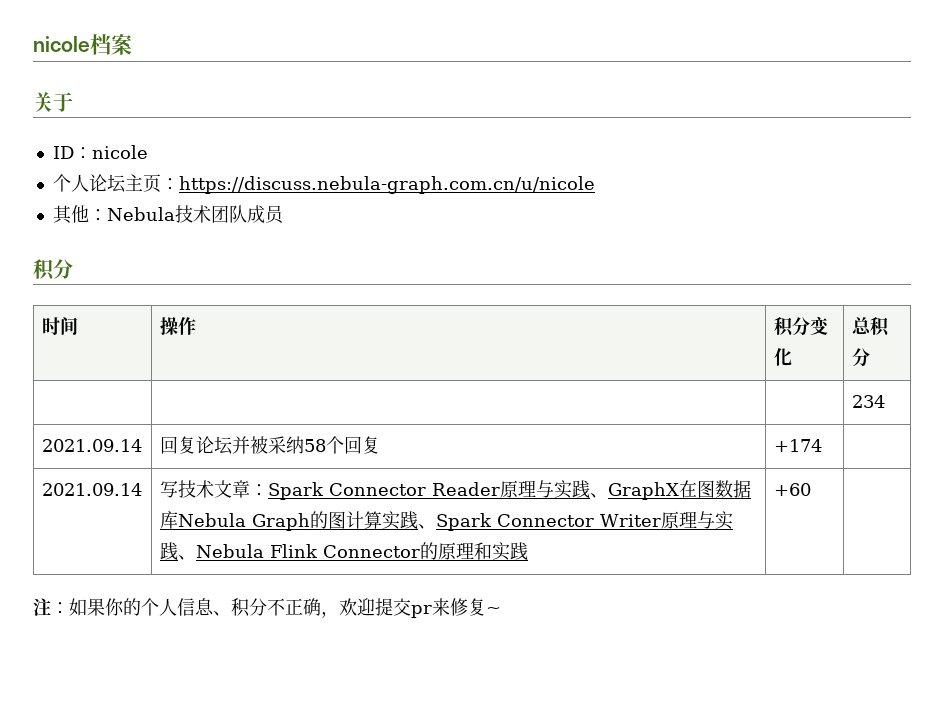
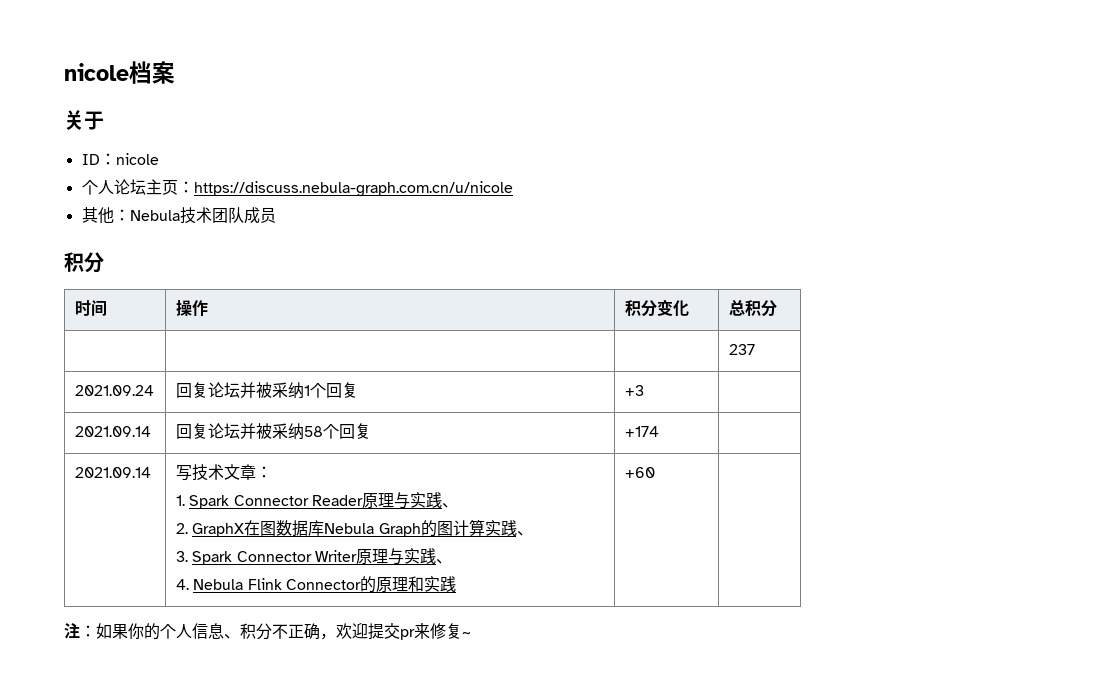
- | | | 234
+ | | | 237
+ 2021.09.24 | 回复论坛并被采纳1个回复 | +3 |
- 2021.09.14 | 写技术文章：Spark Connector Reader原理与实践、GraphX在图数据库Nebula Graph的图计算实践、Spark Connector Writer原理与实践、Nebula Flink Connector的原理和实践 | +60 |
+ 2021.09.14 | 写技术文章：
+ 1. Spark Connector Reader原理与实践、
+ 2. GraphX在图数据库Nebula Graph的图计算实践、
+ 3. Spark Connector Writer原理与实践、
+ 4. Nebula Flink Connector的原理和实践 | +60 |

